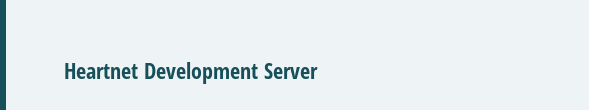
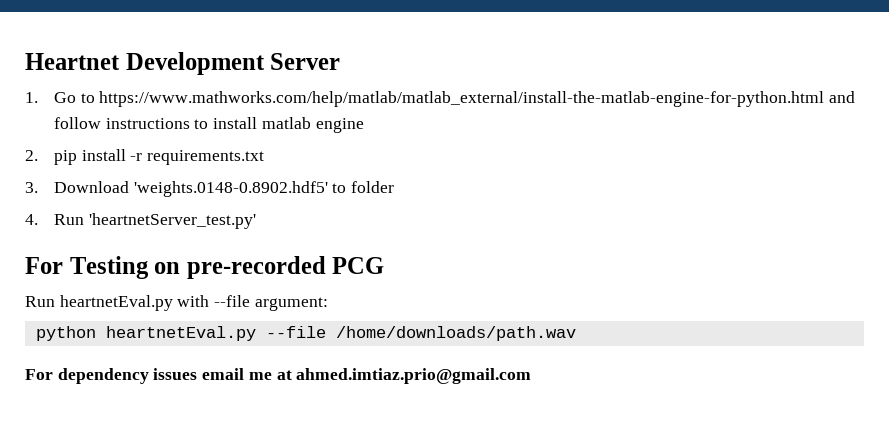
+ 1. Go to https://www.mathworks.com/help/matlab/matlab_external/install-the-matlab-engine-for-python.html and follow instructions to install matlab engine
+ 2. pip install -r requirements.txt
+ 3. Download 'weights.0148-0.8902.hdf5' to folder
+ 4. Run 'heartnetServer_test.py'
+ For Testing on pre-recorded PCG
+ Run heartnetEval.py with --file argument:
+ python heartnetEval.py --file /home/downloads/path.wav
+ For dependency issues email me at ahmed.imtiaz.prio@gmail.com

